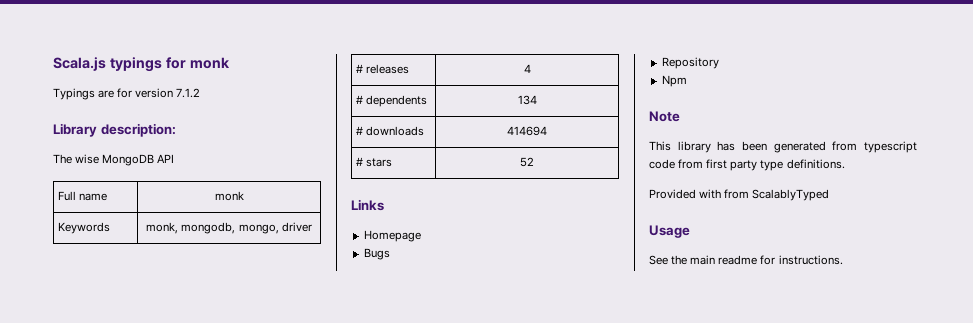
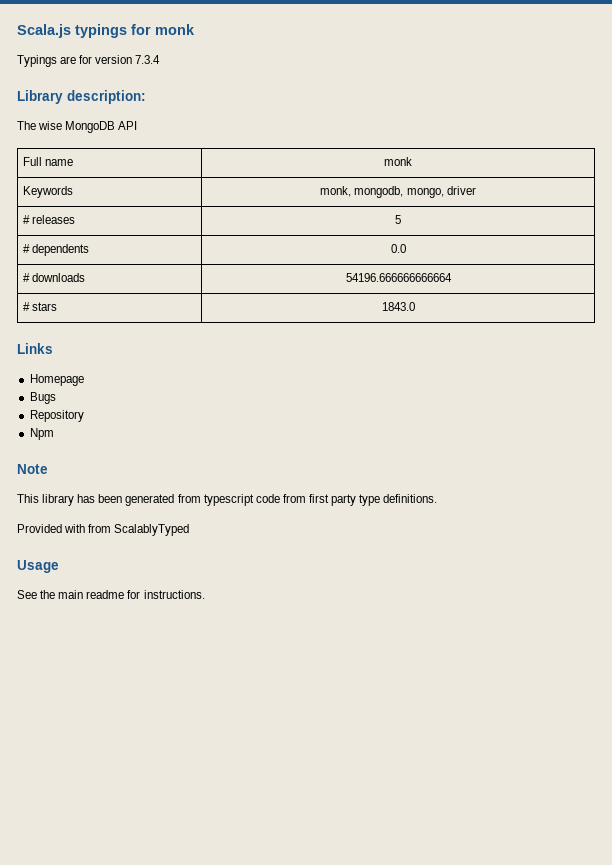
- Typings are for version 7.1.2
+ Typings are for version 7.3.4
- # releases | 4
+ # releases | 5
- # dependents | 134
+ # dependents | 0.0
- # downloads | 414694
+ # downloads | 54196.666666666664
- # stars | 52
+ # stars | 1843.0

